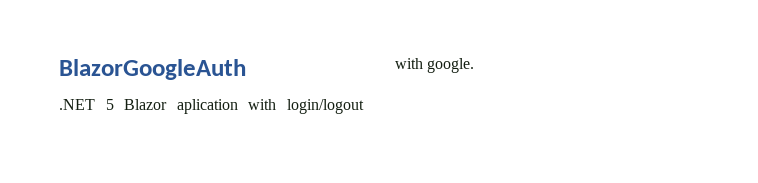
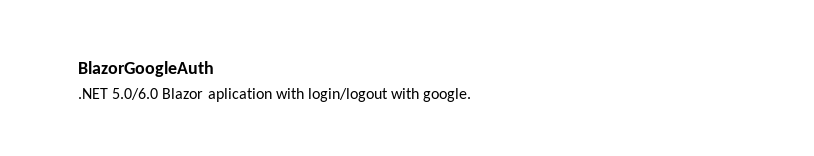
- .NET 5 Blazor aplication with login/logout with google.
+ .NET 5.0/6.0 Blazor aplication with login/logout with google.

